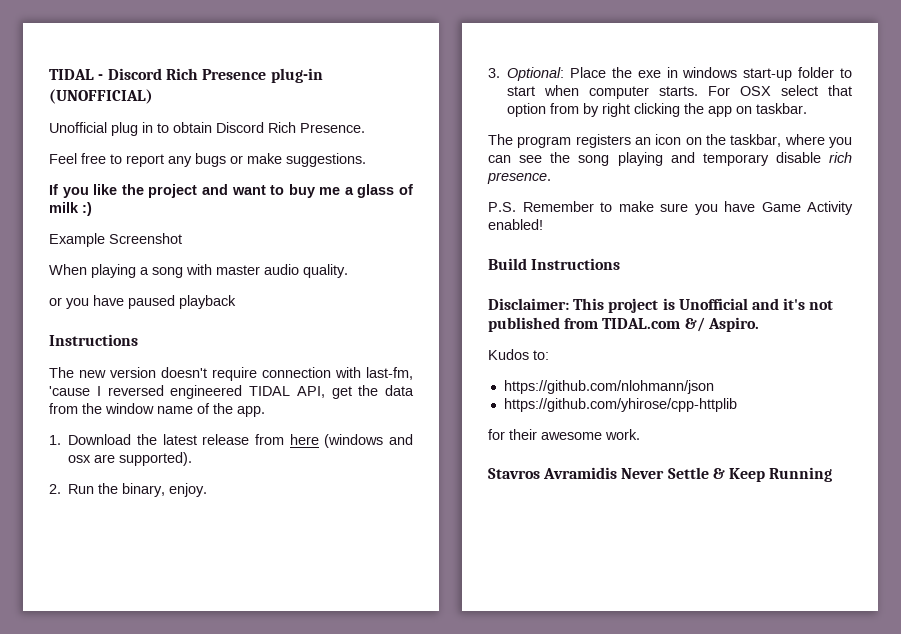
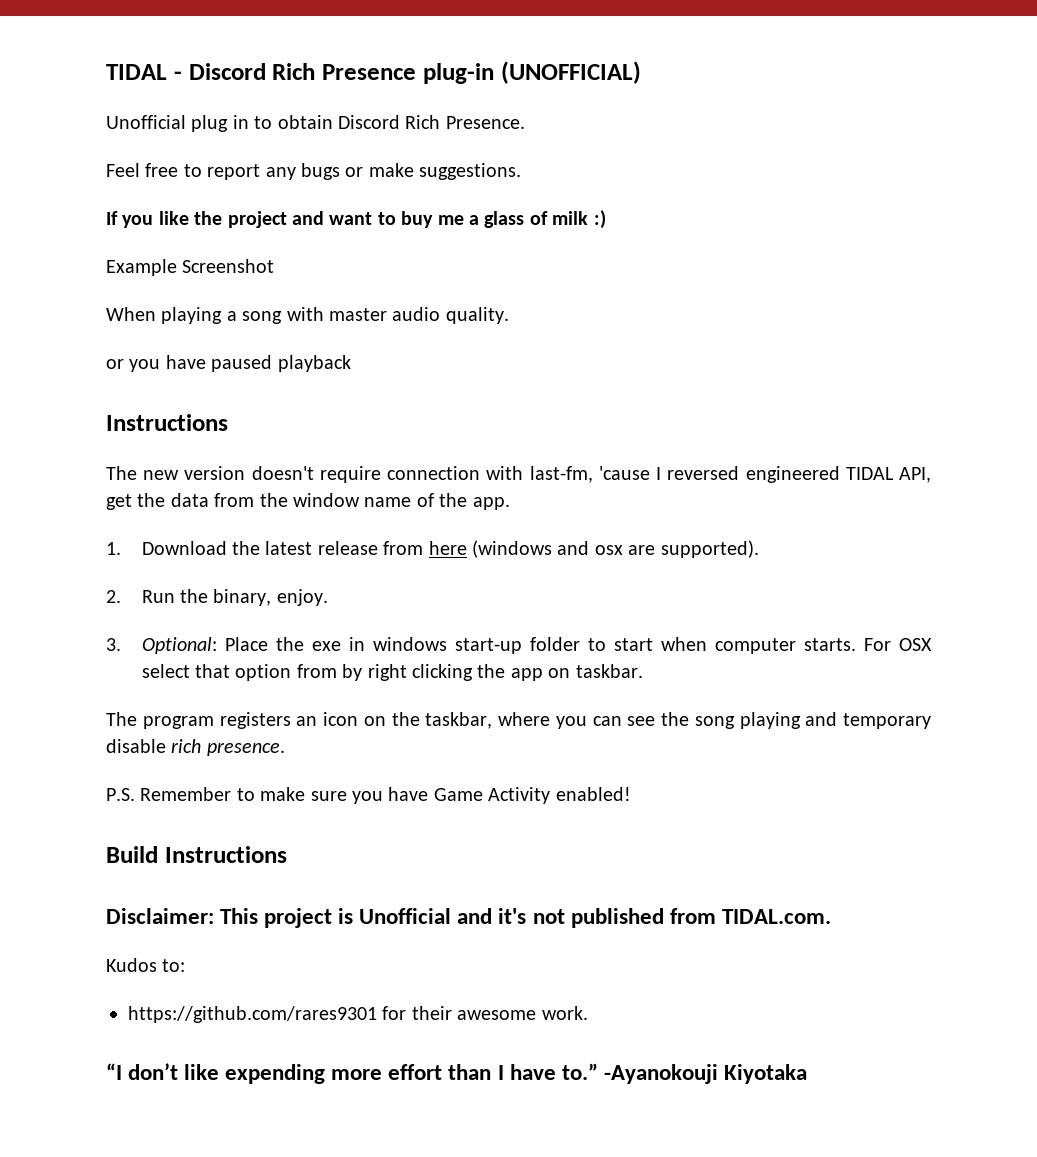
- Disclaimer: This project is Unofficial and it's not published from TIDAL.com &/ Aspiro.
+ Disclaimer: This project is Unofficial and it's not published from TIDAL.com.
- https://github.com/nlohmann/json
- https://github.com/yhirose/cpp-httplib
- for their awesome work.
+ https://github.com/rares9301 for their awesome work.
- Stavros Avramidis Never Settle & Keep Running
+ “I don’t like expending more effort than I have to.” -Ayanokouji Kiyotaka

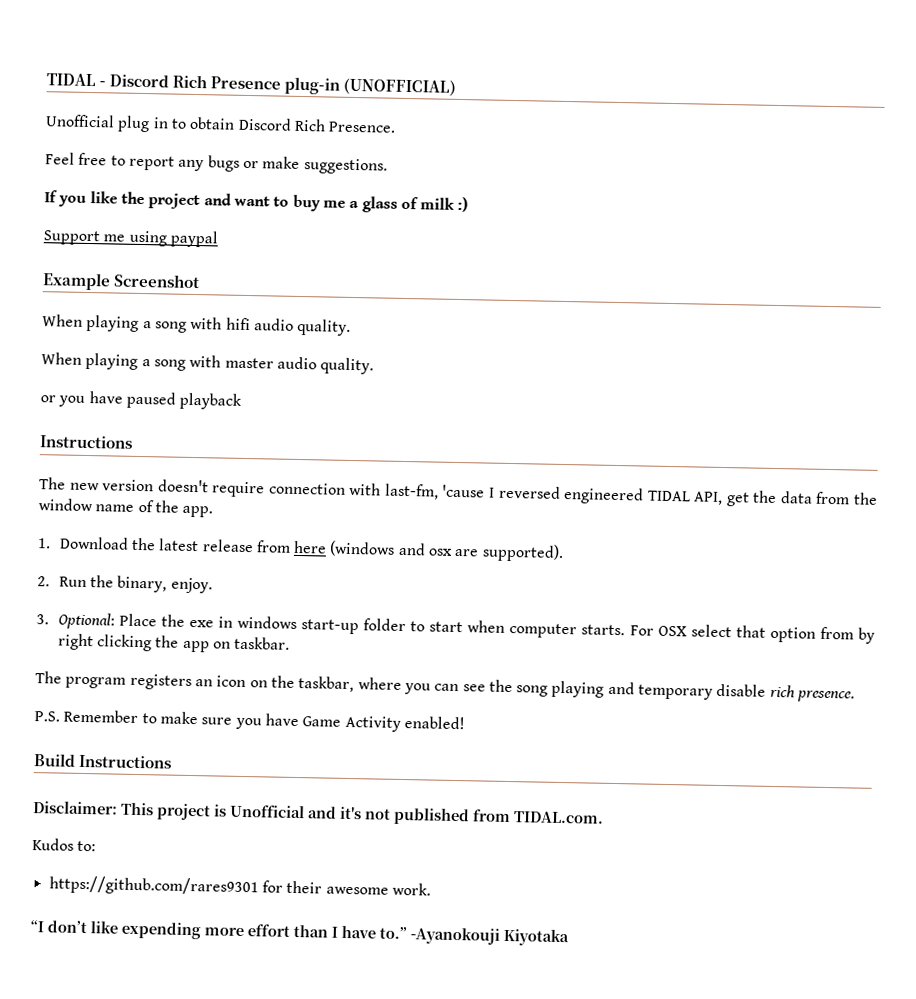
+ Support me using paypal
  Example Screenshot
+ When playing a song with hifi audio quality.

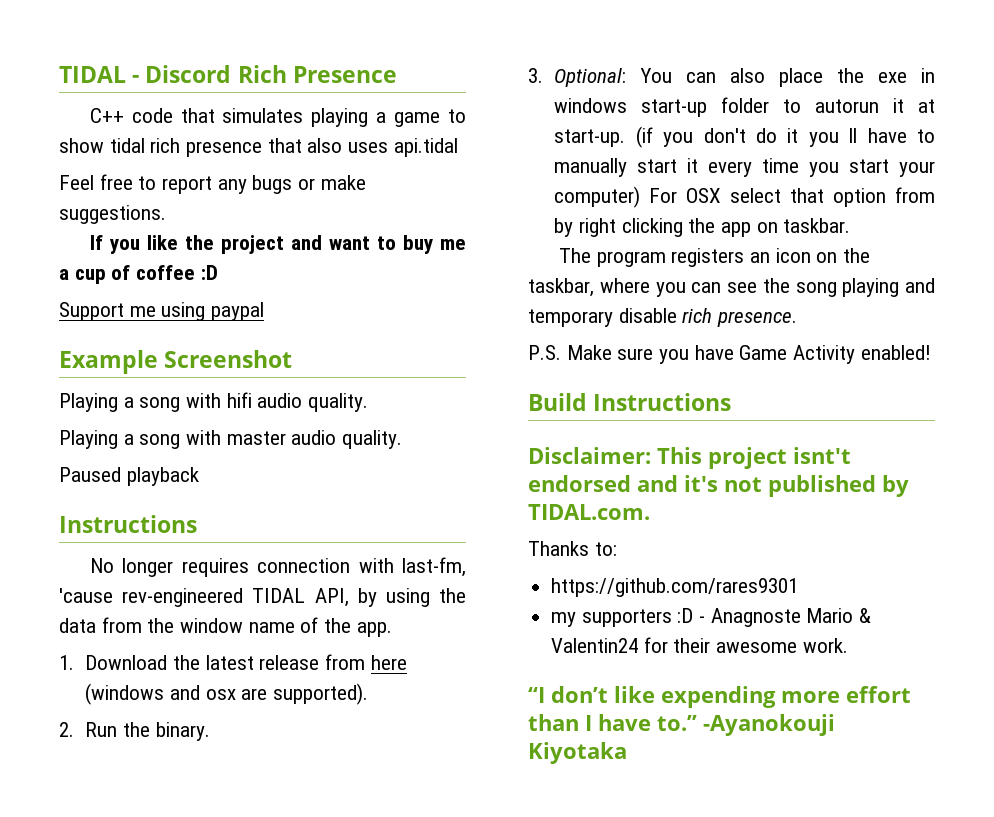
- TIDAL - Discord Rich Presence plug-in (UNOFFICIAL)
- Unofficial plug in to obtain Discord Rich Presence.
+ TIDAL - Discord Rich Presence
+ C++ code that simulates playing a game to show tidal rich presence that also uses api.tidal
- If you like the project and want to buy me a glass of milk :)
+ If you like the project and want to buy me a cup of coffee :D
- When playing a song with hifi audio quality.
+ Playing a song with hifi audio quality.
- When playing a song with master audio quality.
+ Playing a song with master audio quality.
- or you have paused playback
+ Paused playback
  Instructions
- The new version doesn't require connection with last-fm, 'cause I reversed engineered TIDAL API, get the data from the window name of the app.
+ No longer requires connection with last-fm, 'cause rev-engineered TIDAL API, by using the data from the window name of the app.
- 2. Run the binary, enjoy.
+ 2. Run the binary.
- 3. Optional: Place the exe in windows start-up folder to start when computer starts. For OSX select that option from by right clicking the app on taskbar.
+ 3. Optional: You can also place the exe in windows start-up folder to autorun it at start-up. (if you don't do it you ll have to manually start it every time you start your computer) For OSX select that option from by right clicking the app on taskbar.
- P.S. Remember to make sure you have Game Activity enabled!
+ P.S. Make sure you have Game Activity enabled!
- Disclaimer: This project is Unofficial and it's not published from TIDAL.com.
+ Disclaimer: This project isnt't endorsed and it's not published by TIDAL.com.
- Kudos to:
+ Thanks to:
- https://github.com/rares9301 for their awesome work.
+ https://github.com/rares9301
+ my supporters :D - Anagnoste Mario & Valentin24 for their awesome work.

